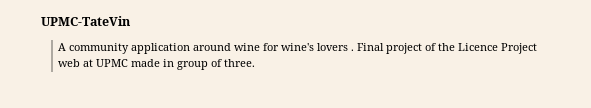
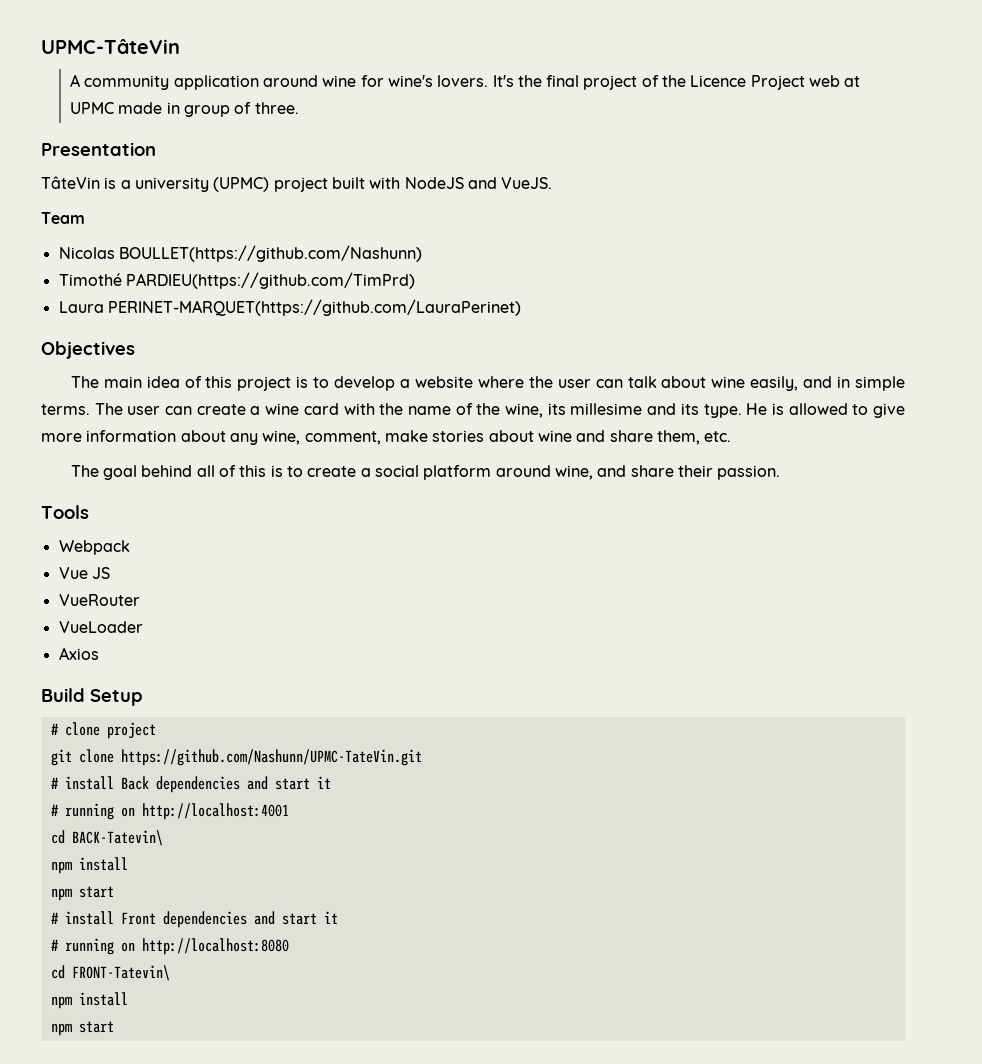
- UPMC-TateVin
+ UPMC-TâteVin
- A community application around wine for wine's lovers . Final project of the Licence Project web at UPMC made in group of three.
+ A community application around wine for wine's lovers. It's the final project of the Licence Project web at UPMC made in group of three.
+ Presentation
+ TâteVin is a university (UPMC) project built with NodeJS and VueJS.
+ Team
+ Nicolas BOULLET(https://github.com/Nashunn)
+ Timothé PARDIEU(https://github.com/TimPrd)
+ Laura PERINET-MARQUET(https://github.com/LauraPerinet)
+ Objectives
+ The main idea of this project is to develop a website where the user can talk about wine easily, and in simple terms. The user can create a wine card with the name of the wine, its millesime and its type. He is allowed to give more information about any wine, comment, make stories about wine and share them, etc.
+ The goal behind all of this is to create a social platform around wine, and share their passion.
+ Tools
+ Webpack
+ Vue JS
+ VueRouter
+ VueLoader
+ Axios
+ Build Setup
+ # clone project
+ git clone https://github.com/Nashunn/UPMC-TateVin.git
+ # install Back dependencies and start it
+ # running on http://localhost:4001
+ cd BACK-Tatevin\
+ npm install
+ npm start
+ # install Front dependencies and start it
+ # running on http://localhost:8080
+ cd FRONT-Tatevin\
+ npm install
+ npm start

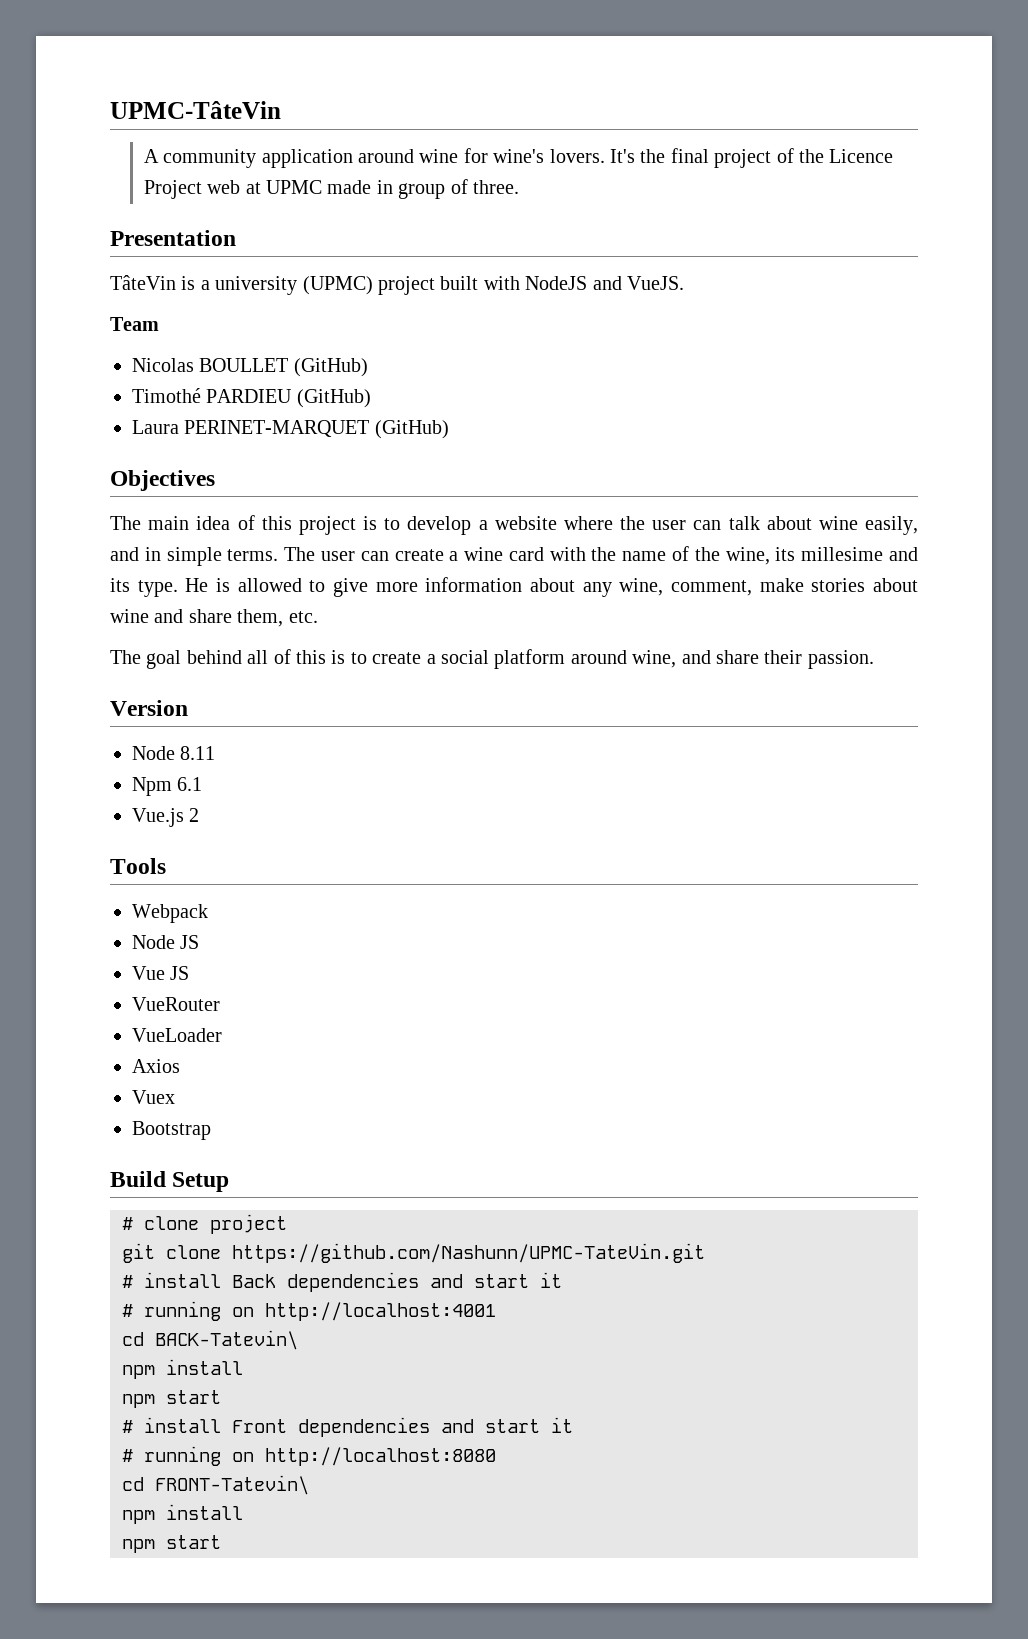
- Nicolas BOULLET(https://github.com/Nashunn)
+ Nicolas BOULLET (GitHub)
- Timothé PARDIEU(https://github.com/TimPrd)
+ Timothé PARDIEU (GitHub)
- Laura PERINET-MARQUET(https://github.com/LauraPerinet)
+ Laura PERINET-MARQUET (GitHub)
+ Version
+ Node 8.11
+ Npm 6.1
+ Vue.js 2
+ Node JS
+ Vuex
+ Bootstrap

